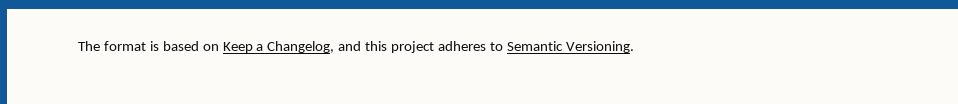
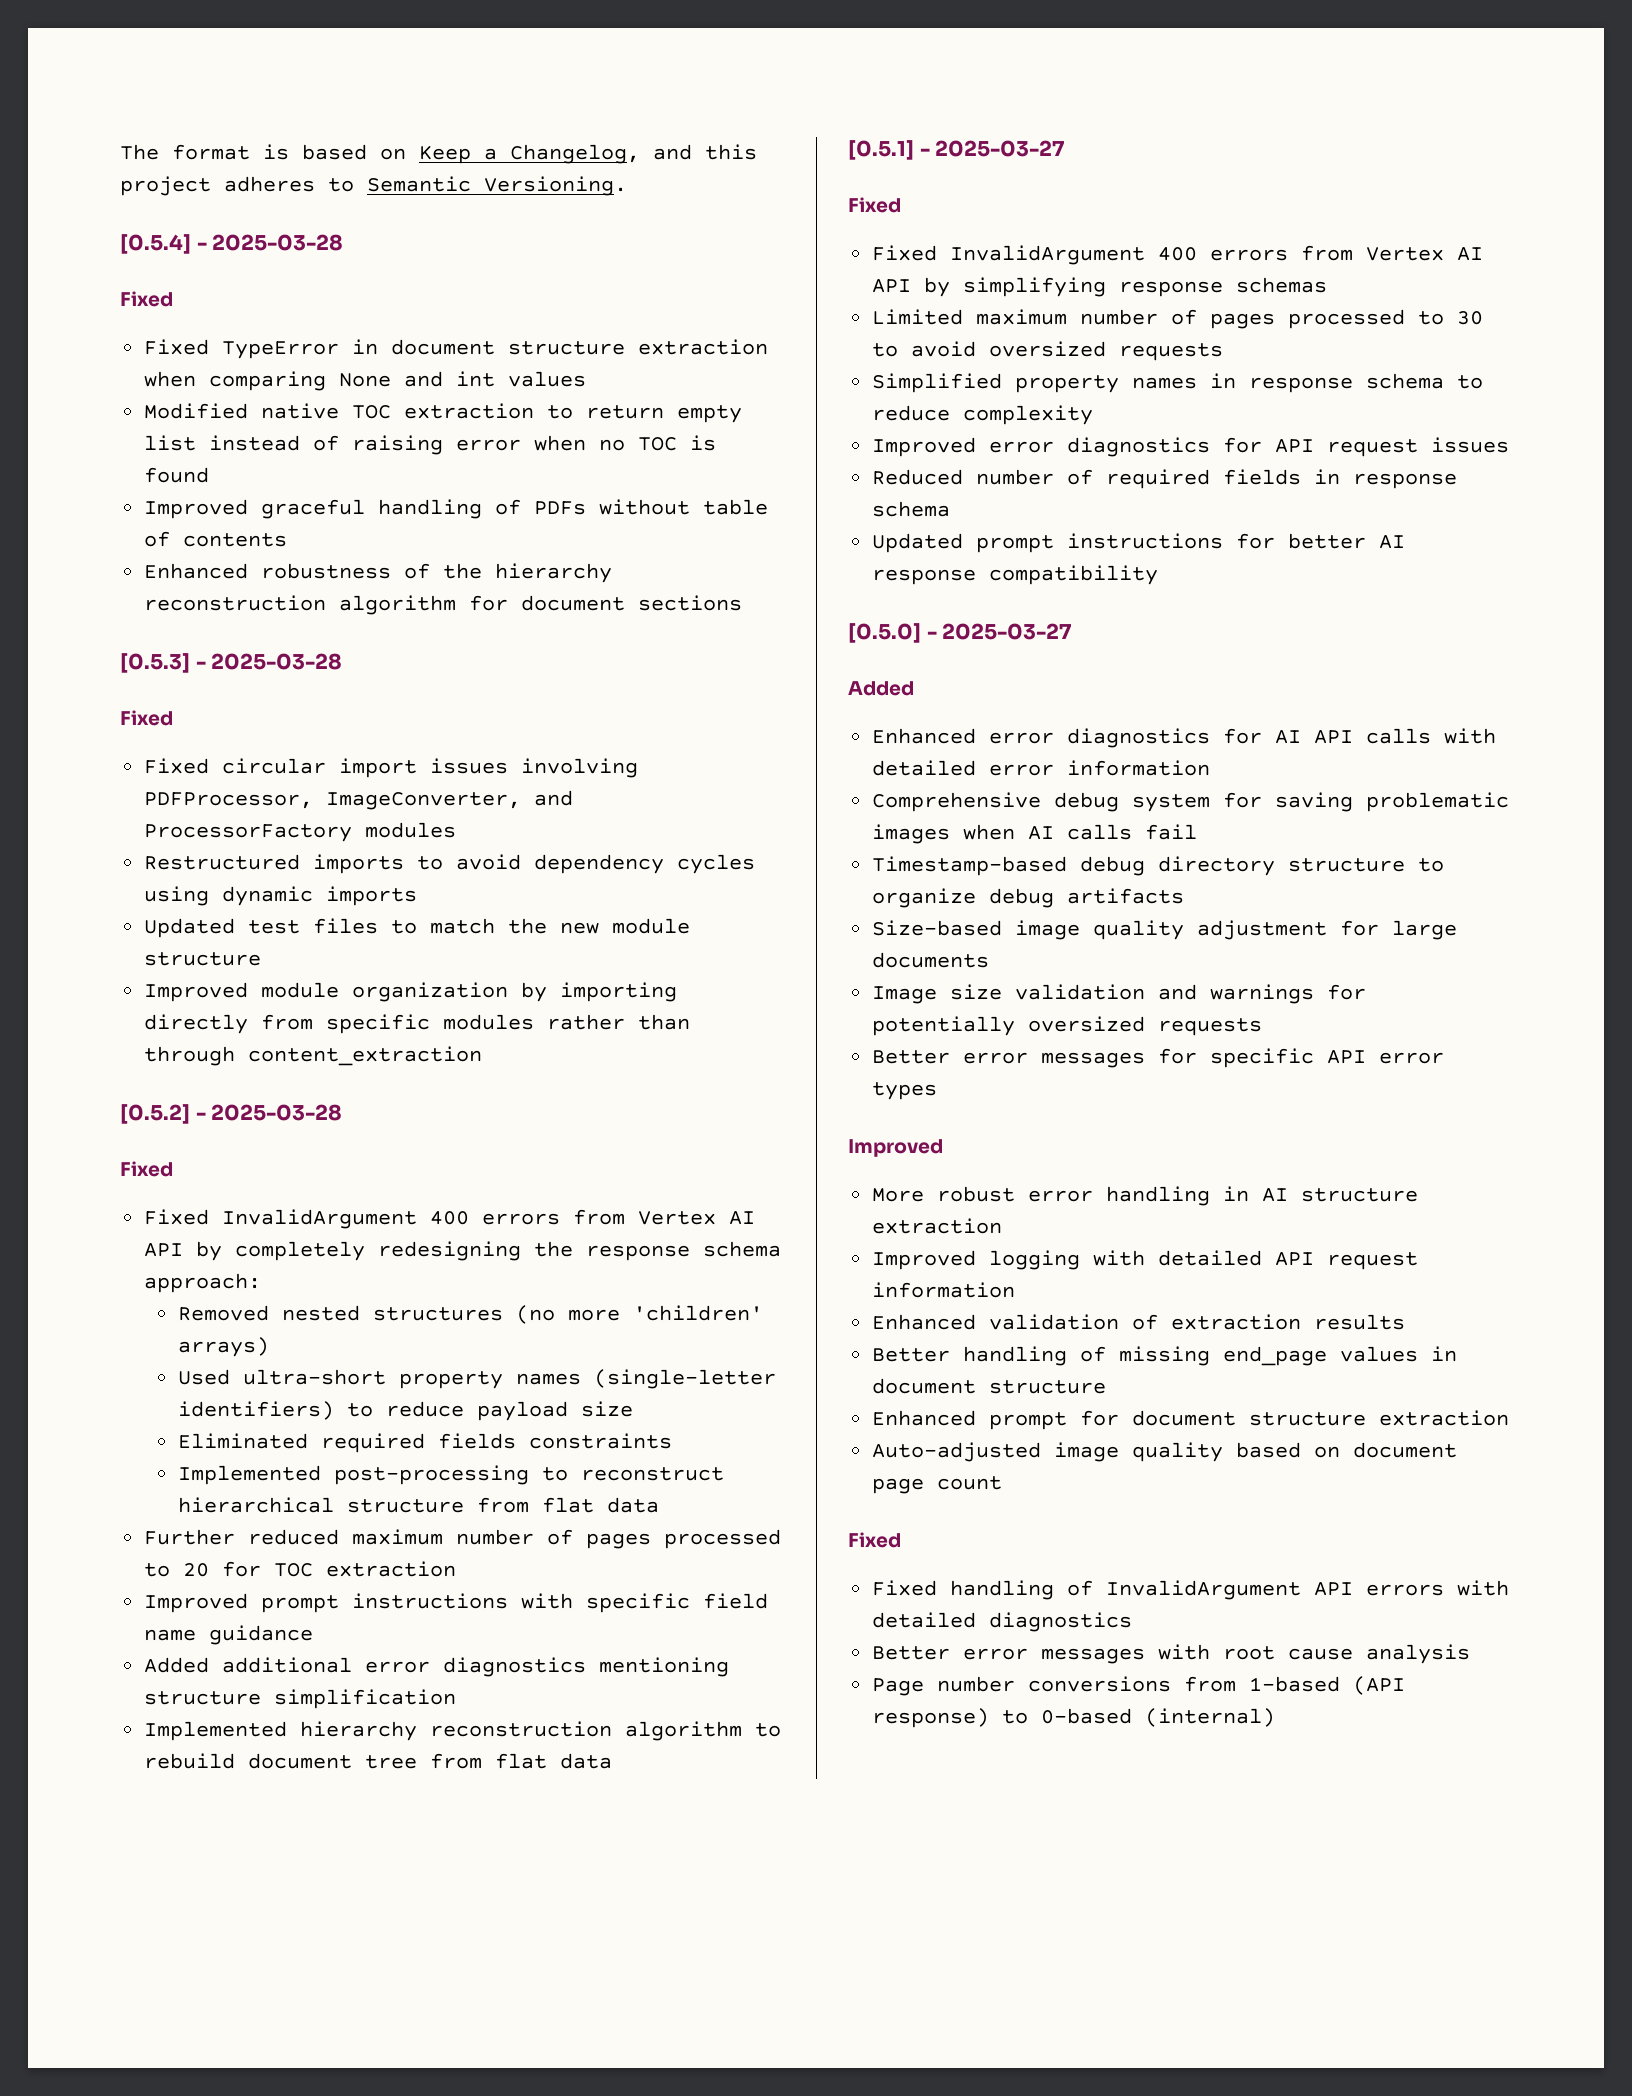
+ [0.5.4] - 2025-03-28
+ Fixed
+ Fixed TypeError in document structure extraction when comparing None and int values
+ Modified native TOC extraction to return empty list instead of raising error when no TOC is found
+ Improved graceful handling of PDFs without table of contents
+ Enhanced robustness of the hierarchy reconstruction algorithm for document sections
+ [0.5.3] - 2025-03-28
+ Fixed
+ Fixed circular import issues involving PDFProcessor, ImageConverter, and ProcessorFactory modules
+ Restructured imports to avoid dependency cycles using dynamic imports
+ Updated test files to match the new module structure
+ Improved module organization by importing directly from specific modules rather than through content_extraction
+ [0.5.2] - 2025-03-28
+ Fixed
+ Fixed InvalidArgument 400 errors from Vertex AI API by completely redesigning the response schema approach:
+ Removed nested structures (no more 'children' arrays)
+ Used ultra-short property names (single-letter identifiers) to reduce payload size
+ Eliminated required fields constraints
+ Implemented post-processing to reconstruct hierarchical structure from flat data
+ Further reduced maximum number of pages processed to 20 for TOC extraction
+ Improved prompt instructions with specific field name guidance
+ Added additional error diagnostics mentioning structure simplification
+ Implemented hierarchy reconstruction algorithm to rebuild document tree from flat data
+ [0.5.1] - 2025-03-27
+ Fixed
+ Fixed InvalidArgument 400 errors from Vertex AI API by simplifying response schemas
+ Limited maximum number of pages processed to 30 to avoid oversized requests
+ Simplified property names in response schema to reduce complexity
+ Improved error diagnostics for API request issues
+ Reduced number of required fields in response schema
+ Updated prompt instructions for better AI response compatibility
+ [0.5.0] - 2025-03-27
+ Added
+ Enhanced error diagnostics for AI API calls with detailed error information
+ Comprehensive debug system for saving problematic images when AI calls fail
+ Timestamp-based debug directory structure to organize debug artifacts
+ Size-based image quality adjustment for large documents
+ Image size validation and warnings for potentially oversized requests
+ Better error messages for specific API error types
+ Improved
+ More robust error handling in AI structure extraction
+ Improved logging with detailed API request information
+ Enhanced validation of extraction results
+ Better handling of missing end_page values in document structure
+ Enhanced prompt for document structure extraction
+ Auto-adjusted image quality based on document page count
+ Fixed
+ Fixed handling of InvalidArgument API errors with detailed diagnostics
+ Better error messages with root cause analysis
+ Page number conversions from 1-based (API response) to 0-based (internal)

